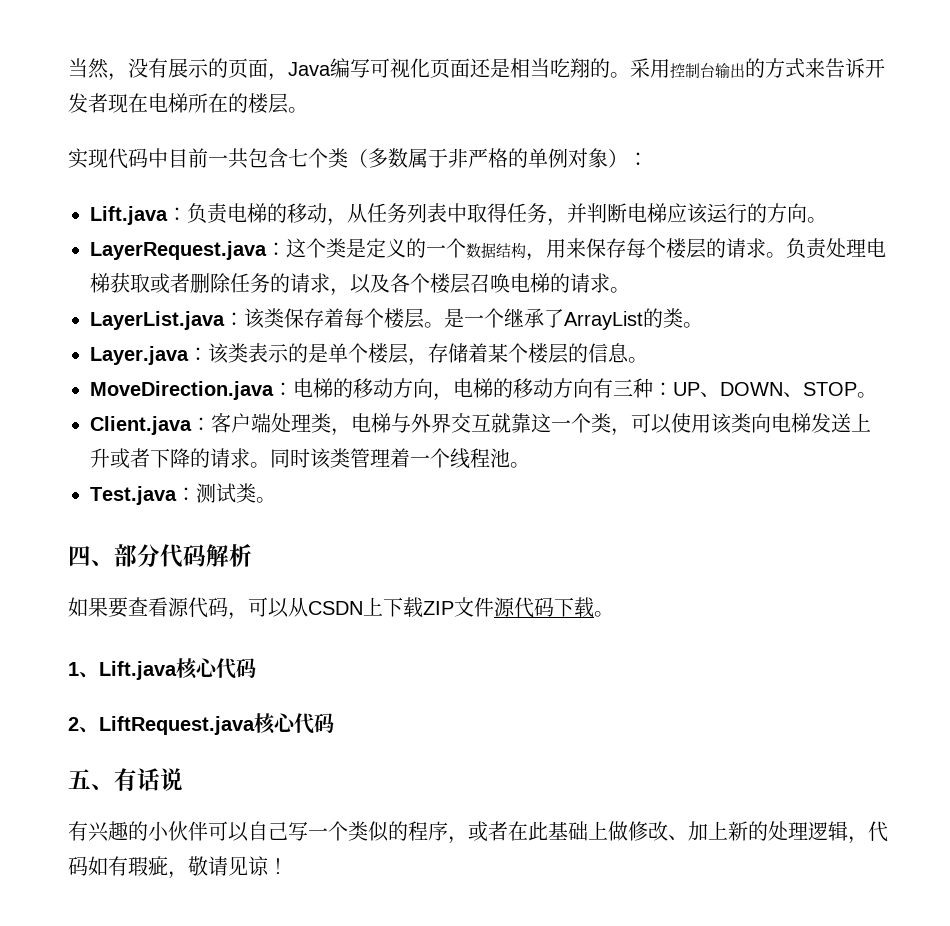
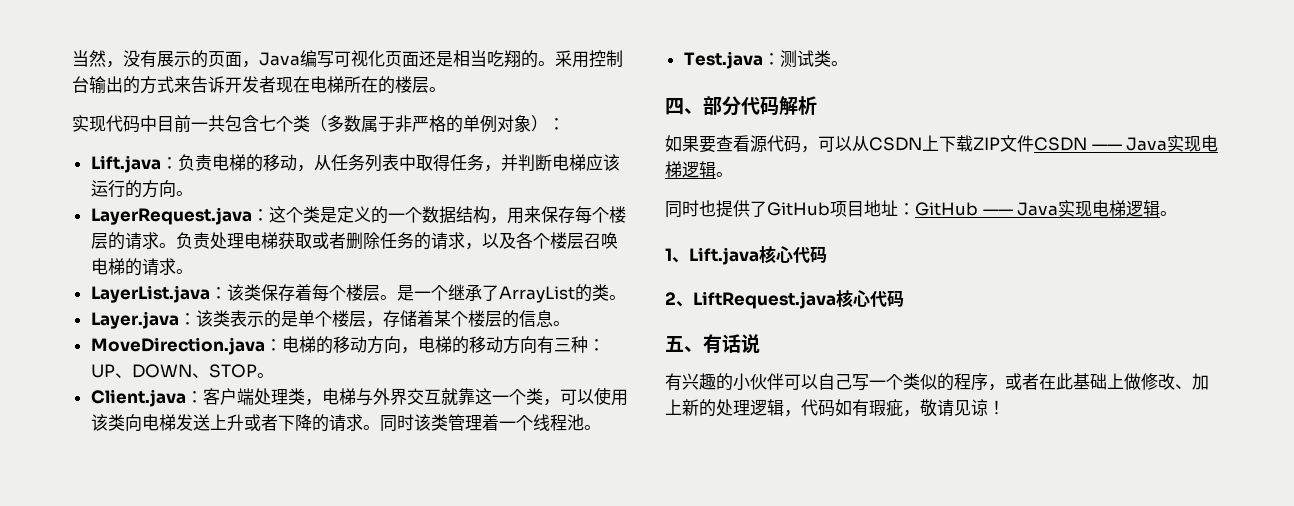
- 如果要查看源代码，可以从CSDN上下载ZIP文件源代码下载。
+ 如果要查看源代码，可以从CSDN上下载ZIP文件CSDN —— Java实现电梯逻辑。
+ 同时也提供了GitHub项目地址：GitHub —— Java实现电梯逻辑。

